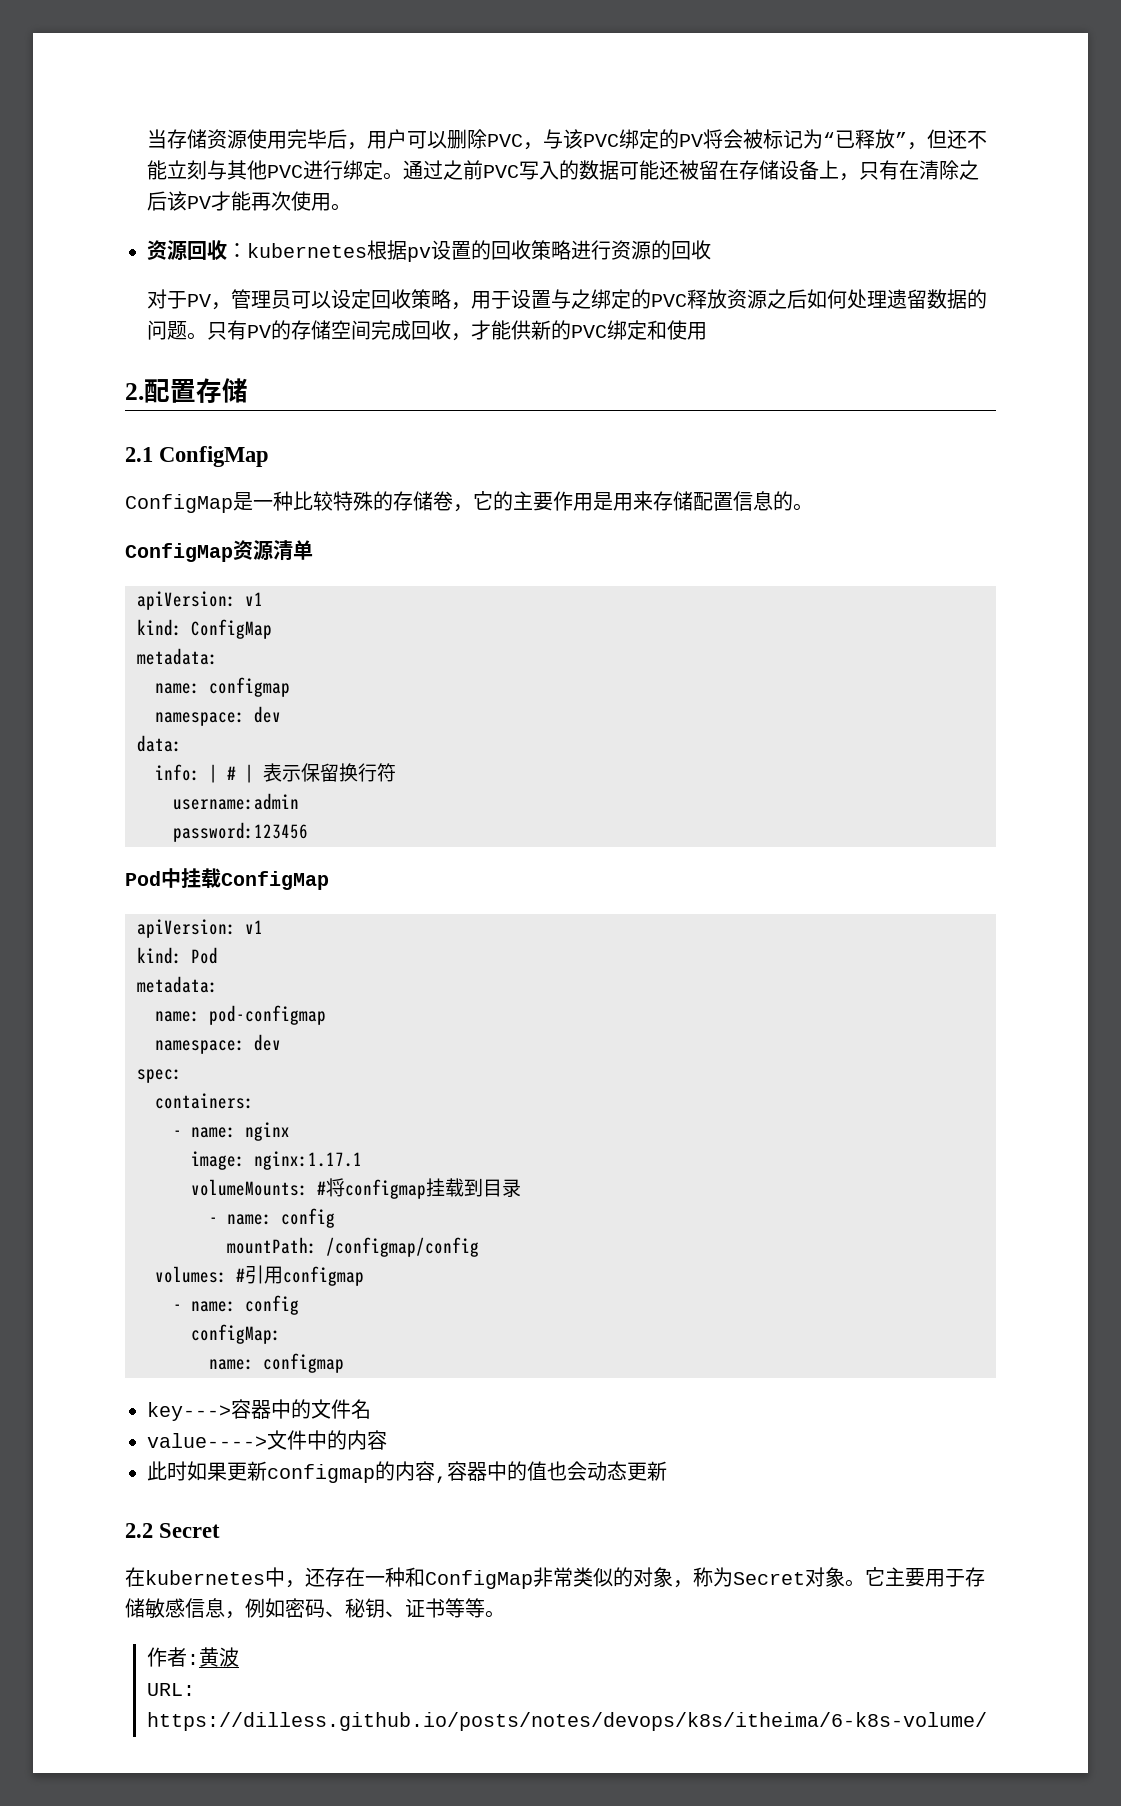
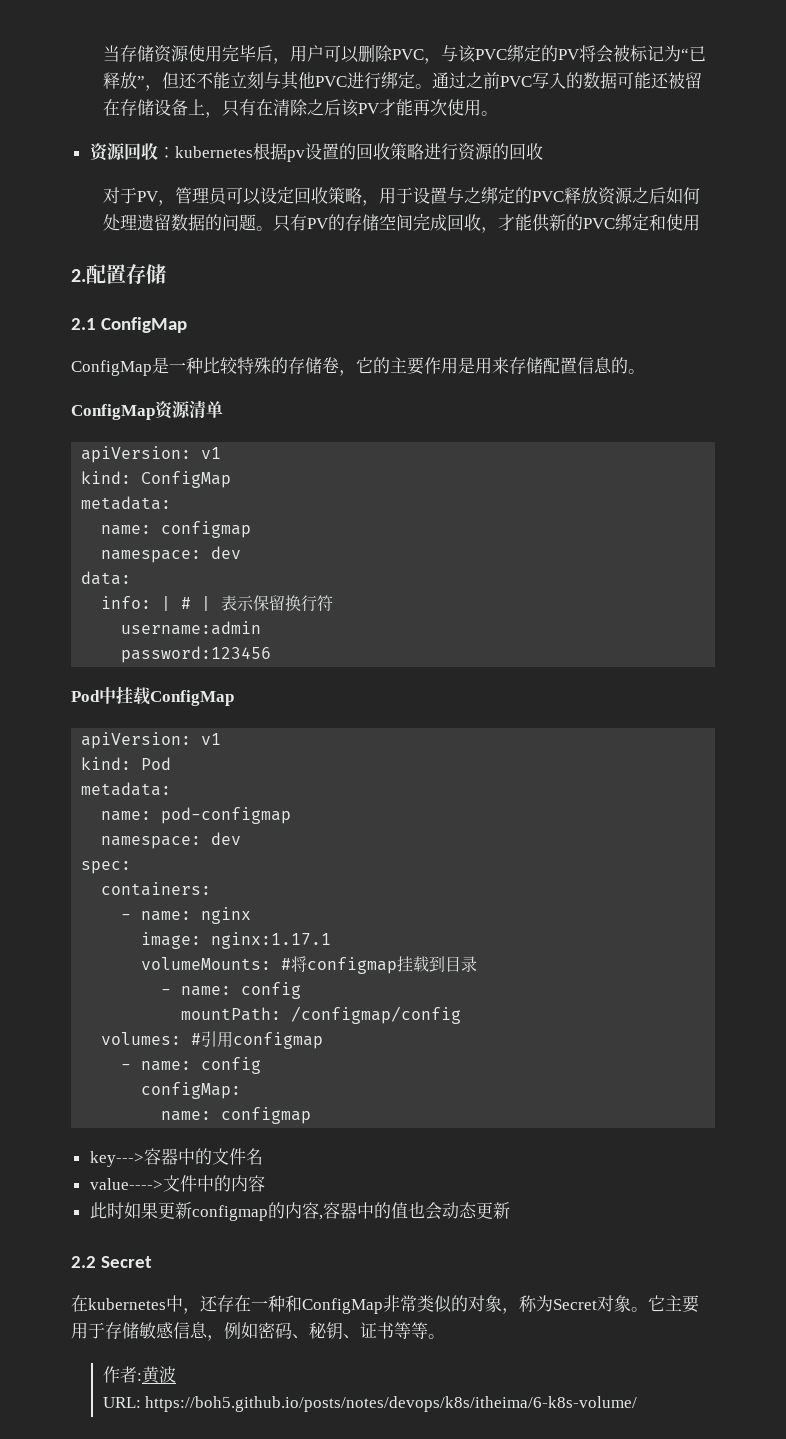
- URL: https://dilless.github.io/posts/notes/devops/k8s/itheima/6-k8s-volume/
+ URL: https://boh5.github.io/posts/notes/devops/k8s/itheima/6-k8s-volume/

